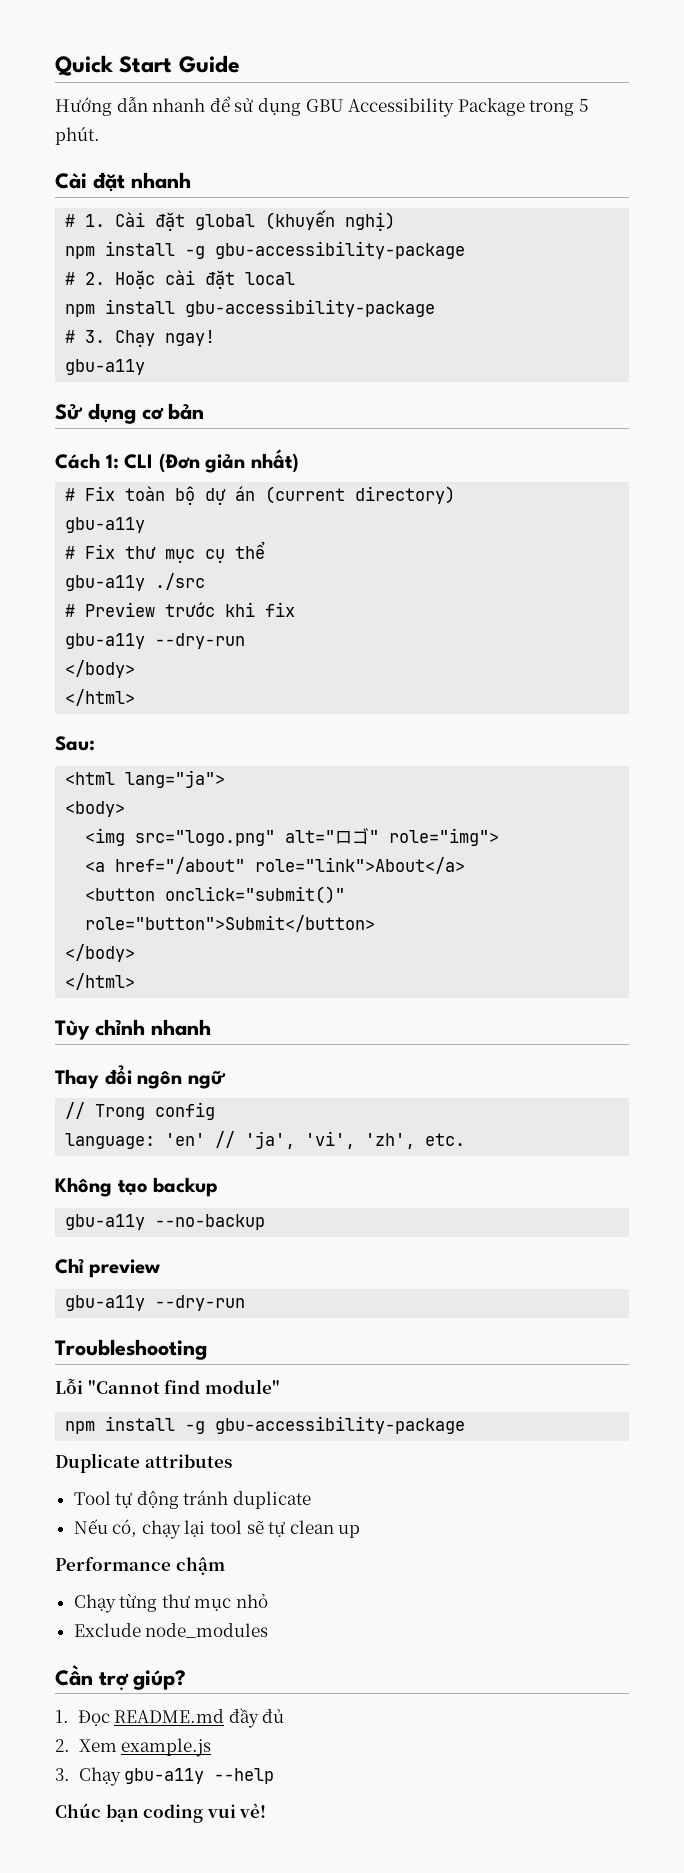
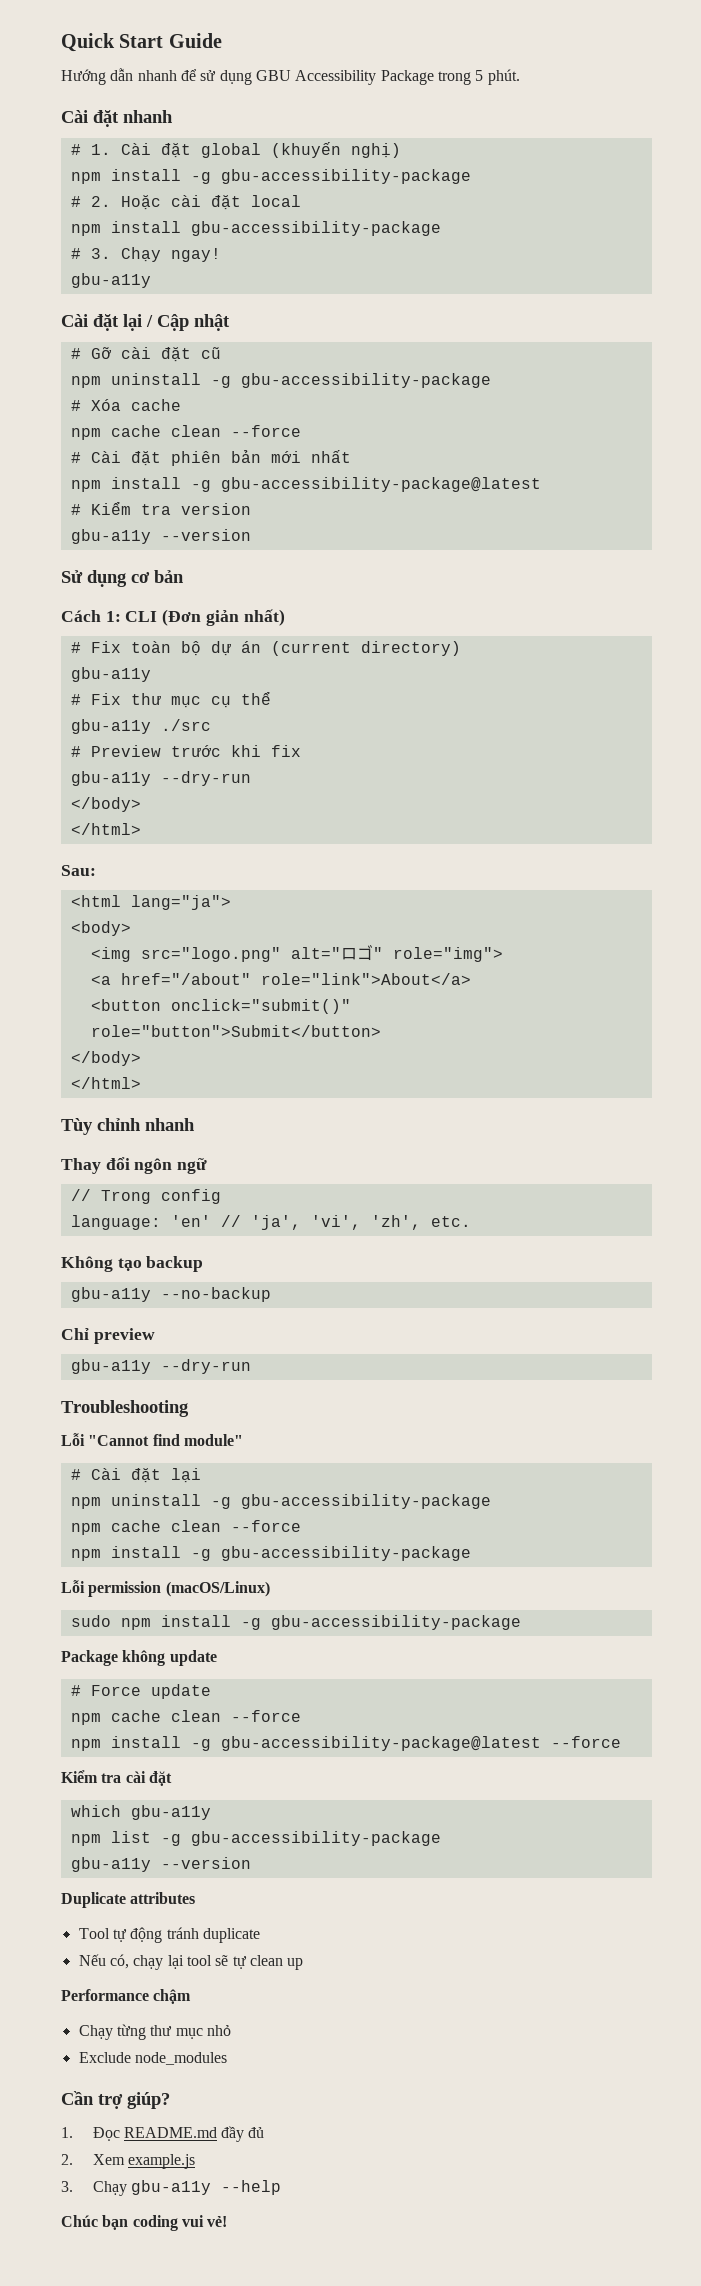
+ Cài đặt lại / Cập nhật
+ # Gỡ cài đặt cũ
+ npm uninstall -g gbu-accessibility-package
+ # Xóa cache
+ npm cache clean --force
+ # Cài đặt phiên bản mới nhất
+ npm install -g gbu-accessibility-package@latest
+ # Kiểm tra version
+ gbu-a11y --version
  Lỗi "Cannot find module"
+ # Cài đặt lại
+ npm uninstall -g gbu-accessibility-package
+ npm cache clean --force
  npm install -g gbu-accessibility-package
+ Lỗi permission (macOS/Linux)
+ sudo npm install -g gbu-accessibility-package
+ Package không update
+ # Force update
+ npm cache clean --force
+ npm install -g gbu-accessibility-package@latest --force
+ Kiểm tra cài đặt
+ which gbu-a11y
+ npm list -g gbu-accessibility-package
+ gbu-a11y --version

